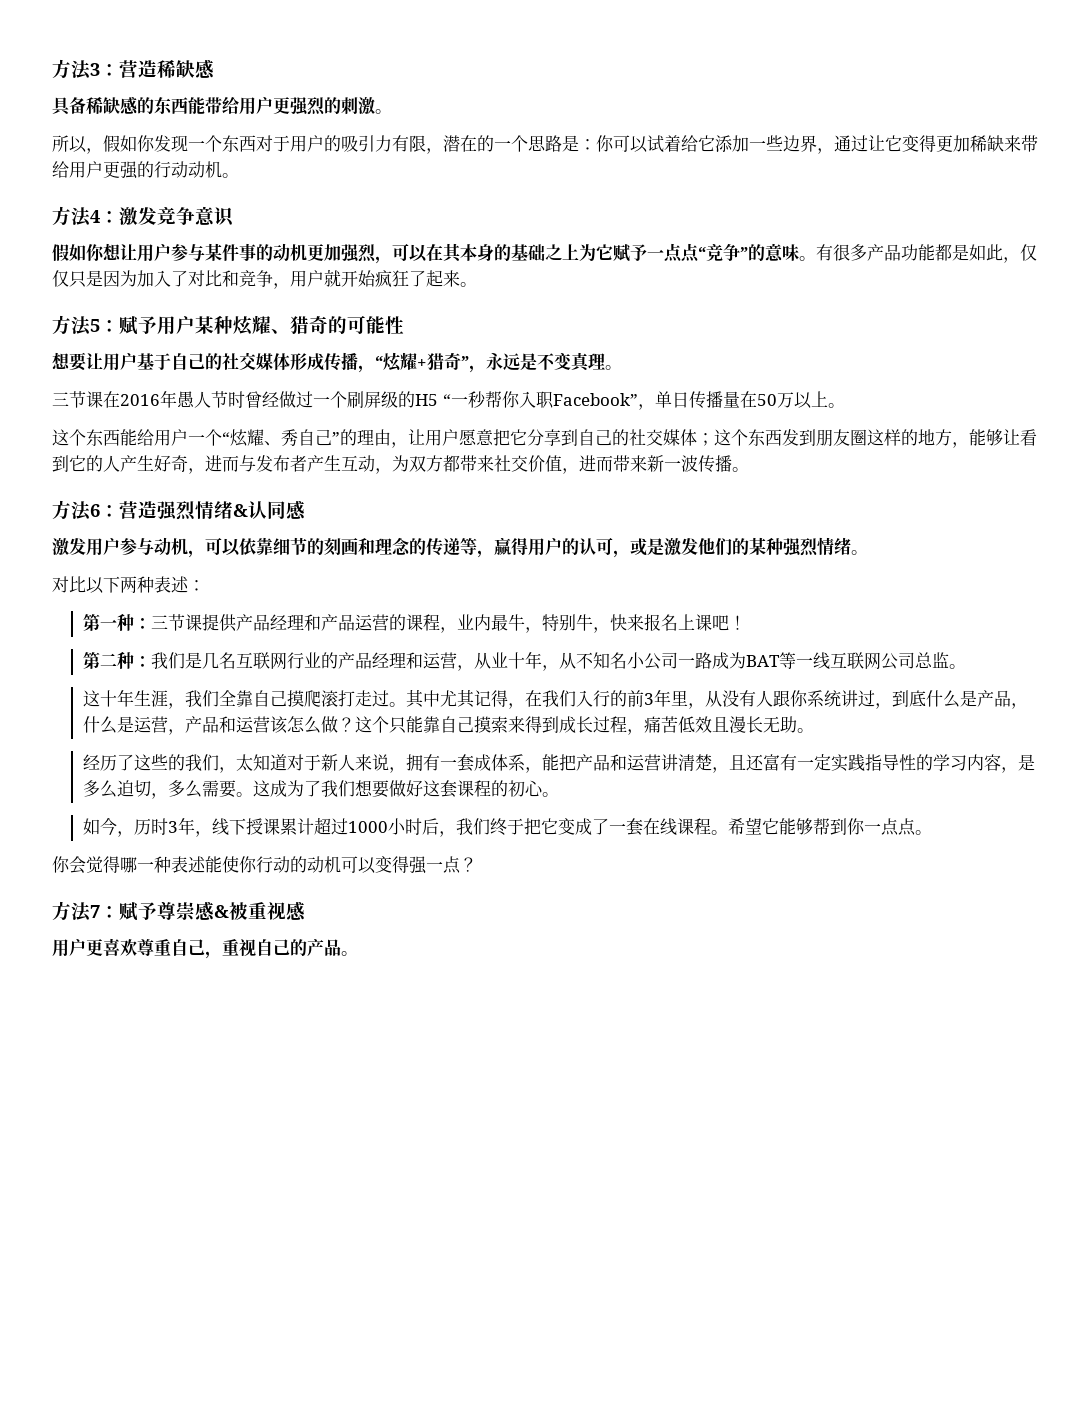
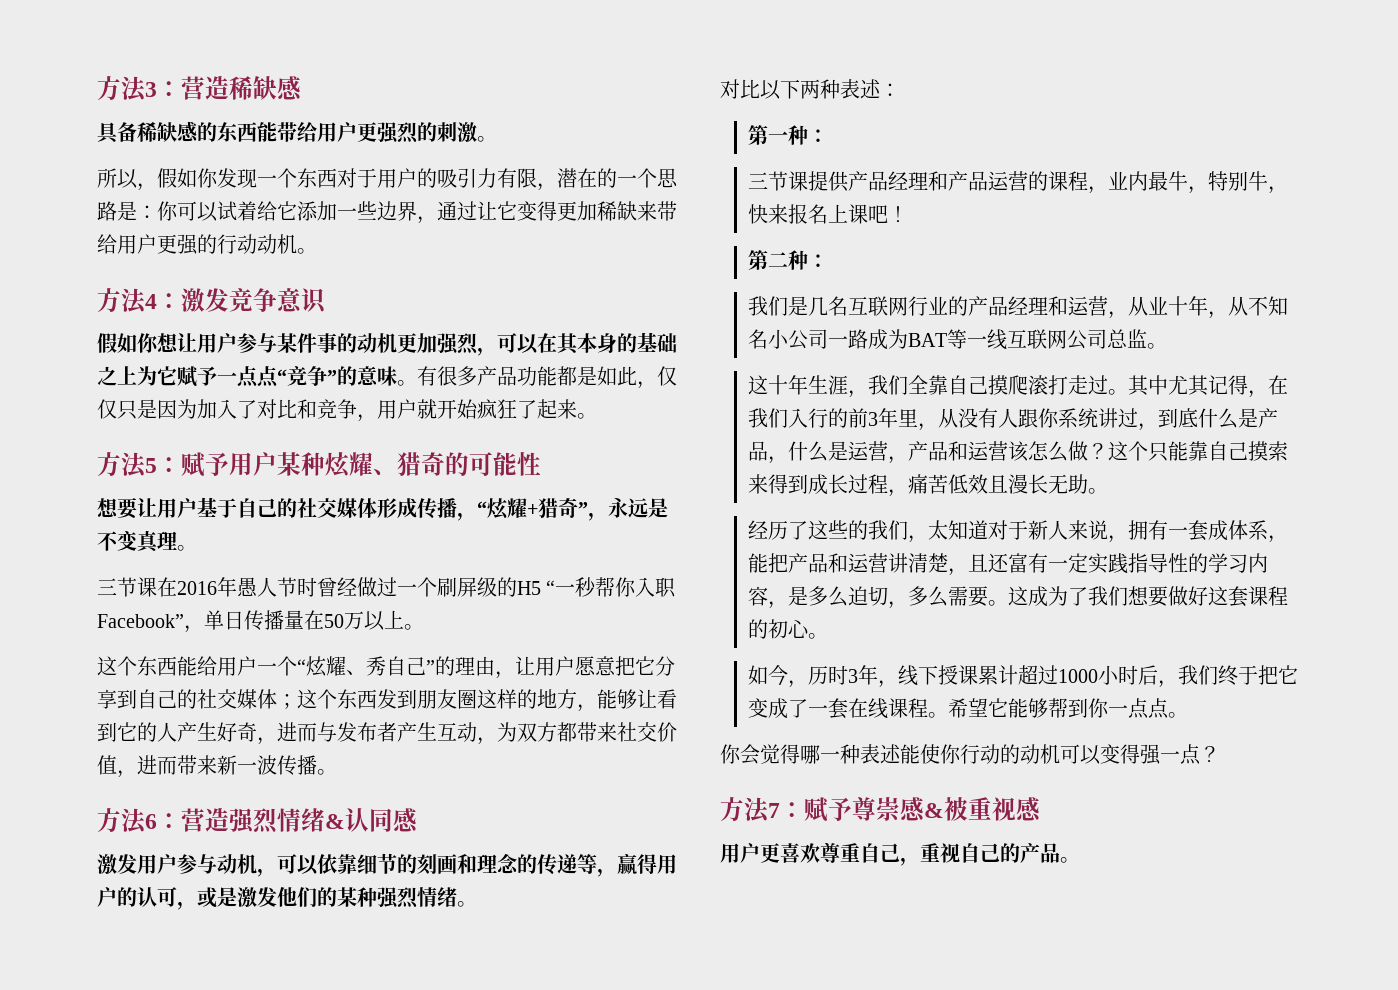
- 第一种：三节课提供产品经理和产品运营的课程，业内最牛，特别牛，快来报名上课吧！
+ 第一种：
+ 三节课提供产品经理和产品运营的课程，业内最牛，特别牛，快来报名上课吧！
- 第二种：我们是几名互联网行业的产品经理和运营，从业十年，从不知名小公司一路成为BAT等一线互联网公司总监。
+ 第二种：
+ 我们是几名互联网行业的产品经理和运营，从业十年，从不知名小公司一路成为BAT等一线互联网公司总监。

